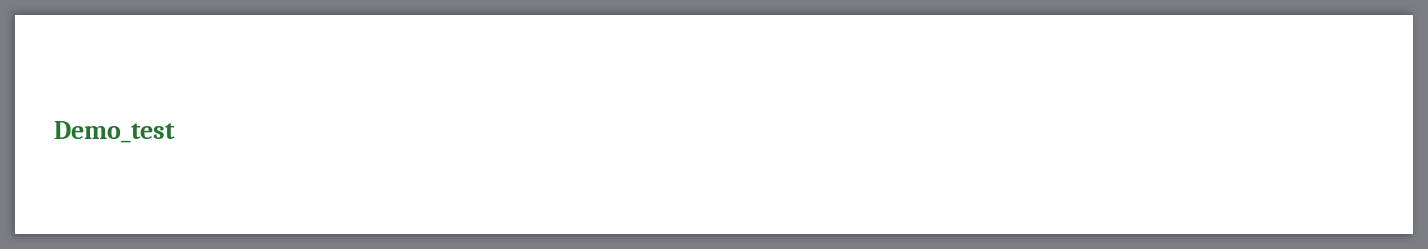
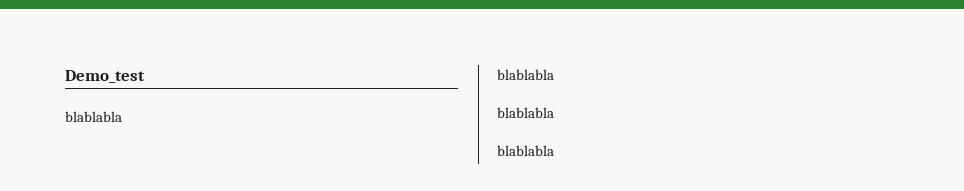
  Demo_test
+ blablabla
+ blablabla
+ blablabla
+ blablabla

